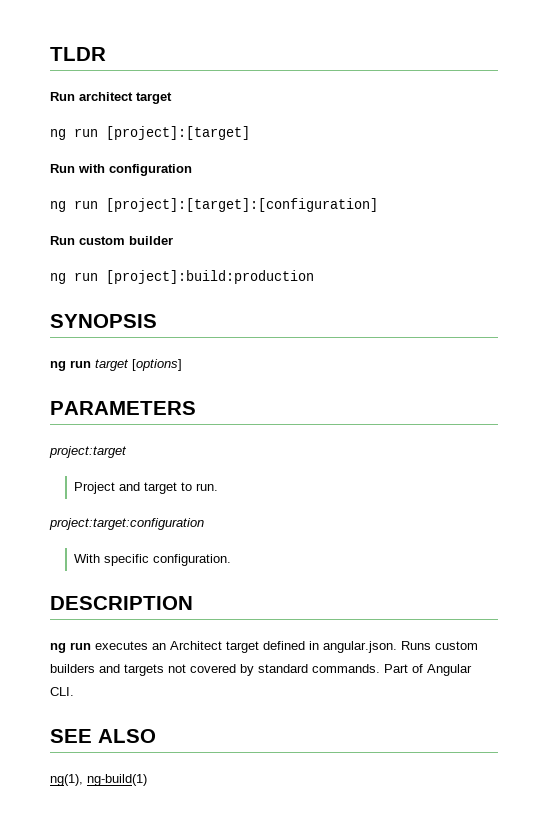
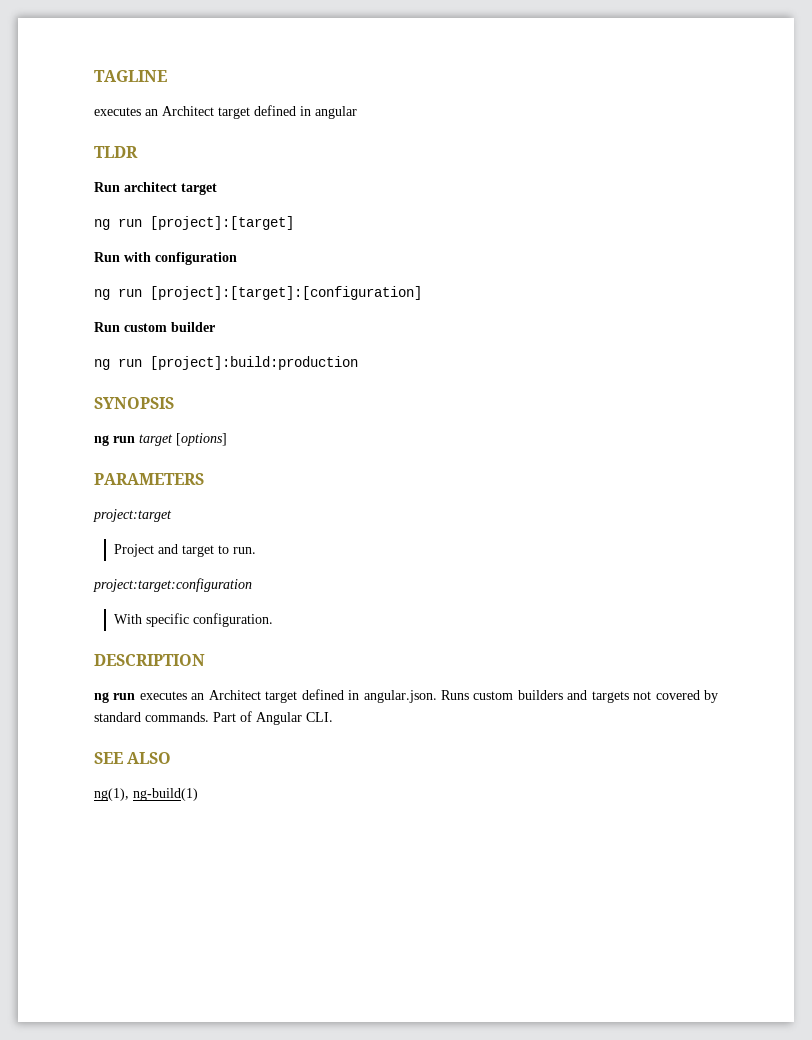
+ TAGLINE
+ executes an Architect target defined in angular

